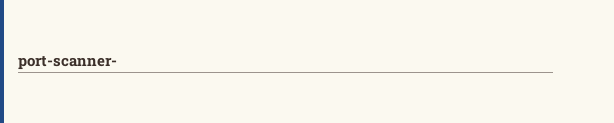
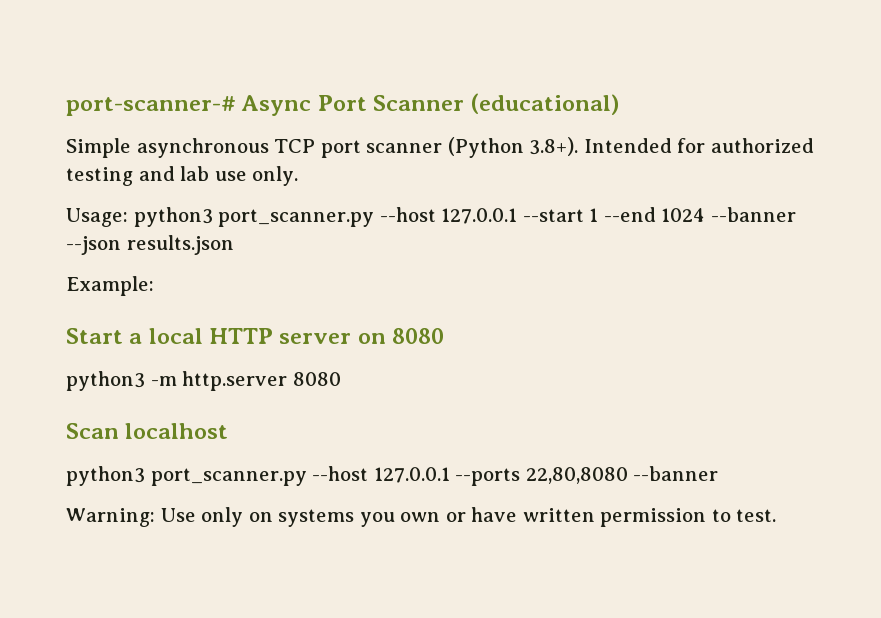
- port-scanner-
+ port-scanner-# Async Port Scanner (educational)
+ Simple asynchronous TCP port scanner (Python 3.8+). Intended for authorized testing and lab use only.
+ Usage: python3 port_scanner.py --host 127.0.0.1 --start 1 --end 1024 --banner --json results.json
+ Example:
+ Start a local HTTP server on 8080
+ python3 -m http.server 8080
+ Scan localhost
+ python3 port_scanner.py --host 127.0.0.1 --ports 22,80,8080 --banner
+ Warning: Use only on systems you own or have written permission to test.

